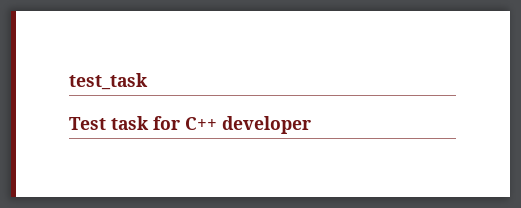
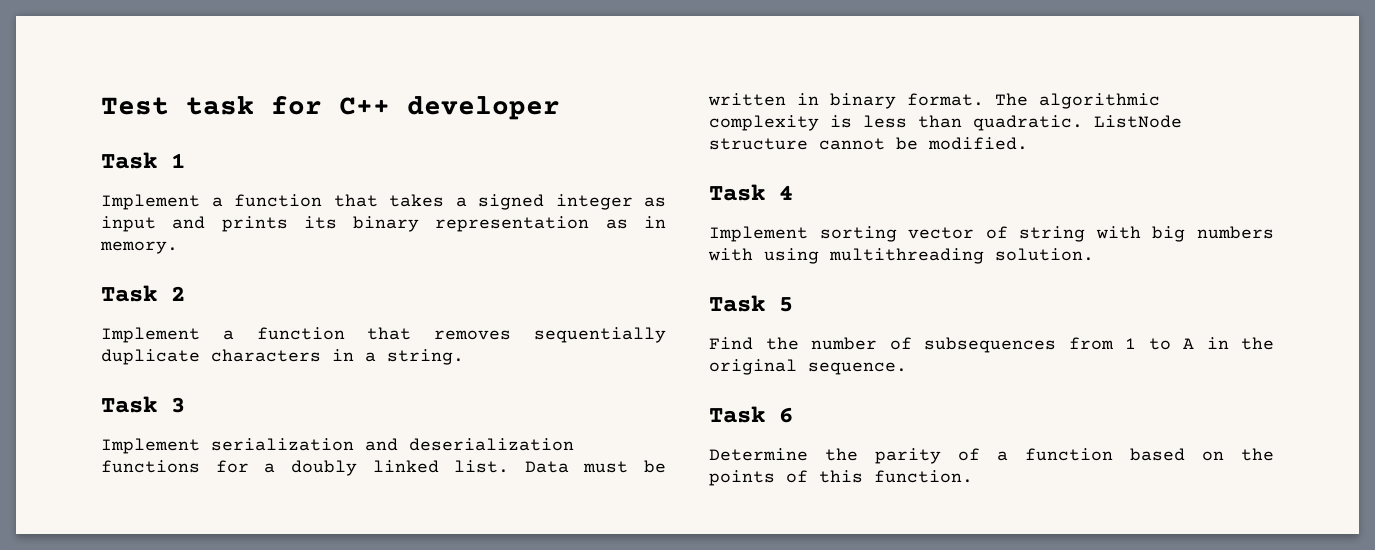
- test_task
+ Task 1
+ Implement a function that takes a signed integer as input and prints its binary representation as in memory.
+ Task 2
+ Implement a function that removes sequentially duplicate characters in a string.
+ Task 3
+ Implement serialization and deserialization functions for a doubly linked list. Data must be written in binary format. The algorithmic complexity is less than quadratic. ListNode structure cannot be modified.
+ Task 4
+ Implement sorting vector of string with big numbers with using multithreading solution.
+ Task 5
+ Find the number of subsequences from 1 to A in the original sequence.
+ Task 6
+ Determine the parity of a function based on the points of this function.

